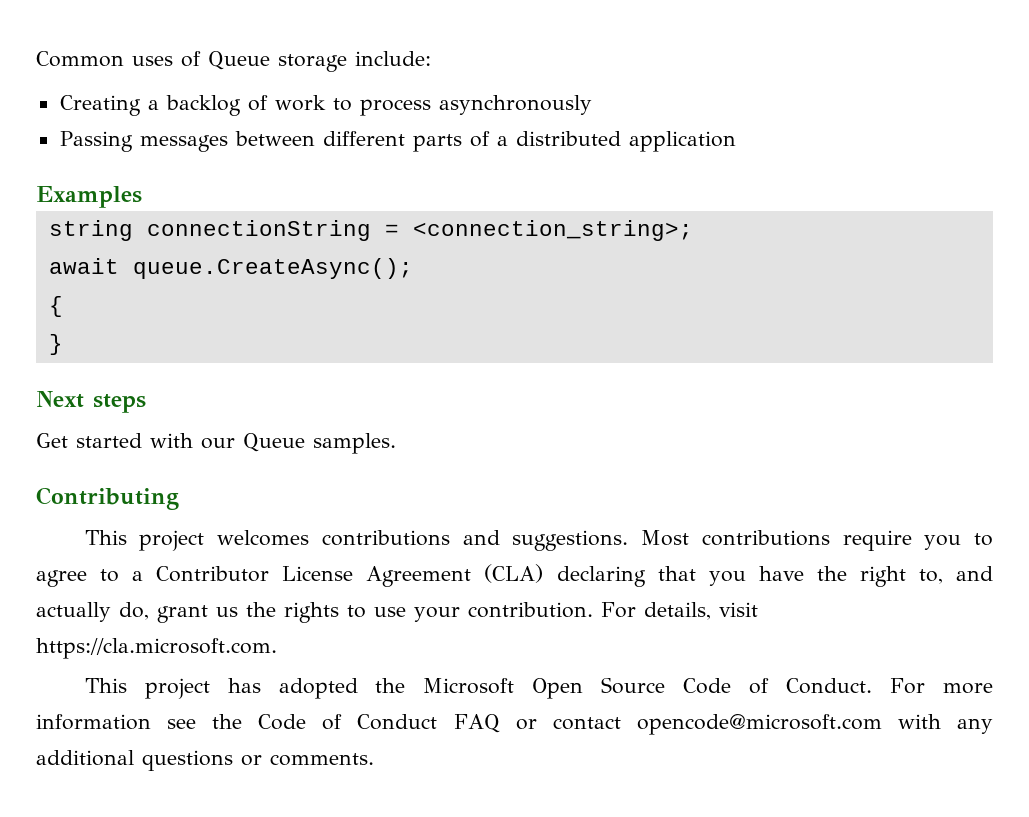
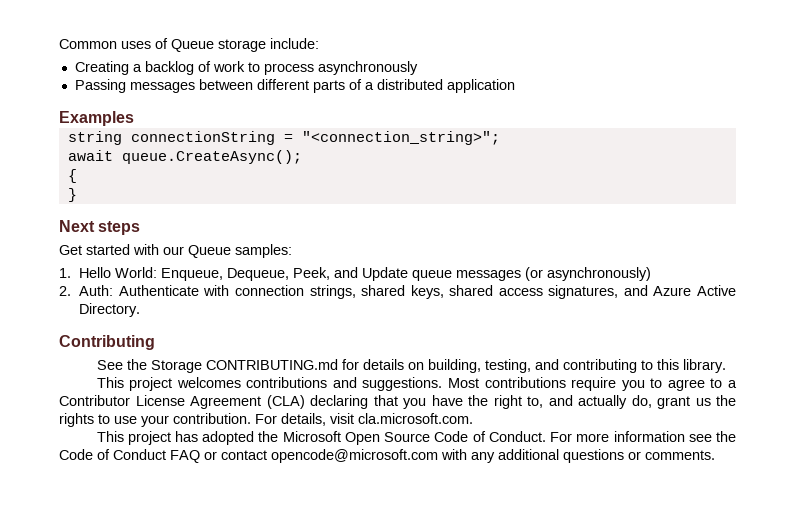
- string connectionString = <connection_string>;
+ string connectionString = "<connection_string>";
- Get started with our Queue samples.
+ Get started with our Queue samples:
+ 1. Hello World: Enqueue, Dequeue, Peek, and Update queue messages (or asynchronously)
+ 2. Auth: Authenticate with connection strings, shared keys, shared access signatures, and Azure Active Directory.
  Contributing
+ See the Storage CONTRIBUTING.md for details on building, testing, and contributing to this library.
- For details, visit https://cla.microsoft.com.
+ For details, visit cla.microsoft.com.

